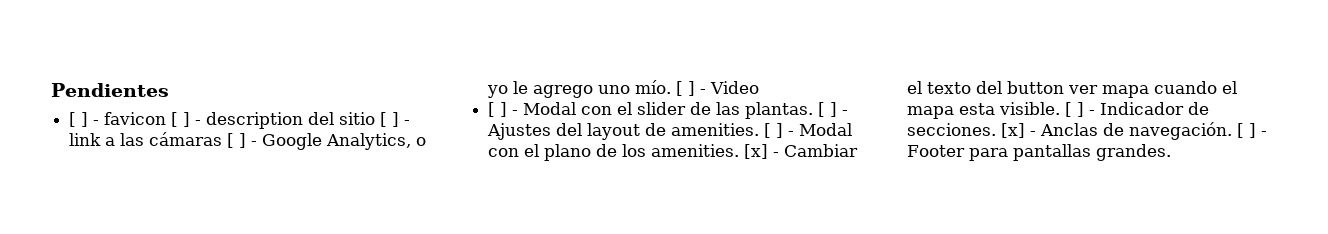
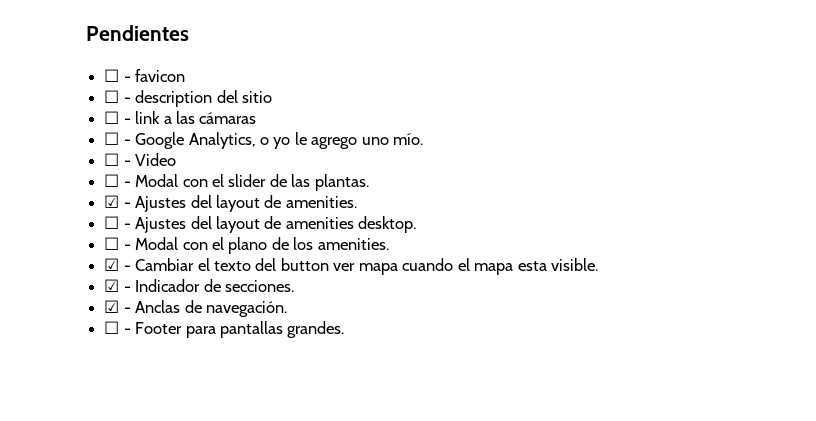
- [ ] - favicon [ ] - description del sitio [ ] - link a las cámaras [ ] - Google Analytics, o yo le agrego uno mío. [ ] - Video
+ ☐ - favicon
+ ☐ - description del sitio
+ ☐ - link a las cámaras
+ ☐ - Google Analytics, o yo le agrego uno mío.
+ ☐ - Video
- [ ] - Modal con el slider de las plantas. [ ] - Ajustes del layout de amenities. [ ] - Modal con el plano de los amenities. [x] - Cambiar el texto del button ver mapa cuando el mapa esta visible. [ ] - Indicador de secciones. [x] - Anclas de navegación. [ ] - Footer para pantallas grandes.
+ ☐ - Modal con el slider de las plantas.
+ ☑ - Ajustes del layout de amenities.
+ ☐ - Ajustes del layout de amenities desktop.
+ ☐ - Modal con el plano de los amenities.
+ ☑ - Cambiar el texto del button ver mapa cuando el mapa esta visible.
+ ☑ - Indicador de secciones.
+ ☑ - Anclas de navegación.
+ ☐ - Footer para pantallas grandes.

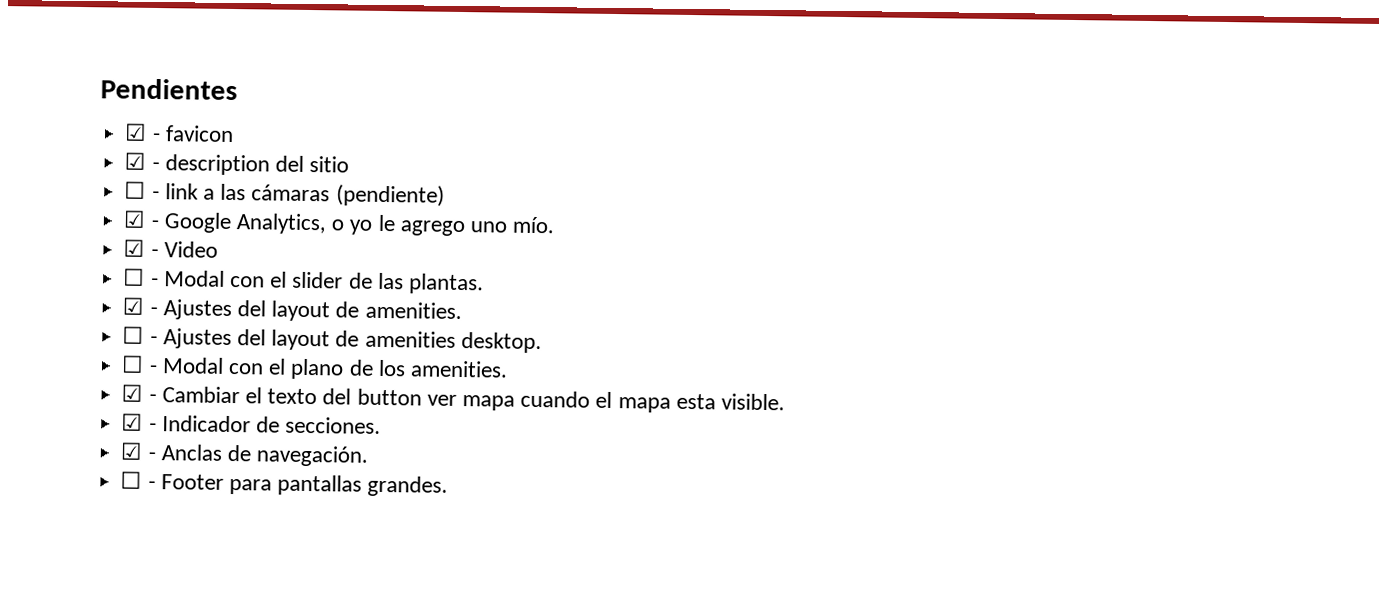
- ☐ - favicon
+ ☑ - favicon
- ☐ - description del sitio
+ ☑ - description del sitio
- ☐ - link a las cámaras
- ☐ - Google Analytics, o yo le agrego uno mío.
+ ☐ - link a las cámaras (pendiente)
+ ☑ - Google Analytics, o yo le agrego uno mío.
- ☐ - Video
+ ☑ - Video

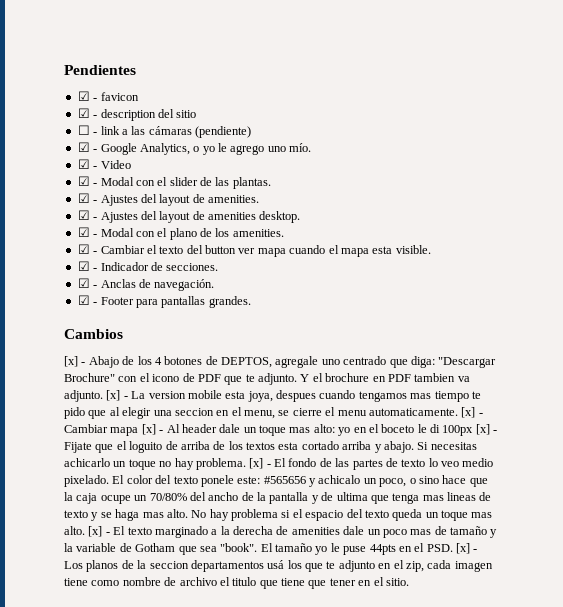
- ☐ - Modal con el slider de las plantas.
+ ☑ - Modal con el slider de las plantas.
- ☐ - Ajustes del layout de amenities desktop.
+ ☑ - Ajustes del layout de amenities desktop.
- ☐ - Modal con el plano de los amenities.
+ ☑ - Modal con el plano de los amenities.
- ☐ - Footer para pantallas grandes.
+ ☑ - Footer para pantallas grandes.
+ Cambios
+ [x] - Abajo de los 4 botones de DEPTOS, agregale uno centrado que diga: "Descargar Brochure" con el icono de PDF que te adjunto. Y el brochure en PDF tambien va adjunto. [x] - La version mobile esta joya, despues cuando tengamos mas tiempo te pido que al elegir una seccion en el menu, se cierre el menu automaticamente. [x] - Cambiar mapa [x] - Al header dale un toque mas alto: yo en el boceto le di 100px [x] - Fijate que el loguito de arriba de los textos esta cortado arriba y abajo. Si necesitas achicarlo un toque no hay problema. [x] - El fondo de las partes de texto lo veo medio pixelado. El color del texto ponele este: #565656 y achicalo un poco, o sino hace que la caja ocupe un 70/80% del ancho de la pantalla y de ultima que tenga mas lineas de texto y se haga mas alto. No hay problema si el espacio del texto queda un toque mas alto. [x] - El texto marginado a la derecha de amenities dale un poco mas de tamaño y la variable de Gotham que sea "book". El tamaño yo le puse 44pts en el PSD. [x] - Los planos de la seccion departamentos usá los que te adjunto en el zip, cada imagen tiene como nombre de archivo el titulo que tiene que tener en el sitio.

